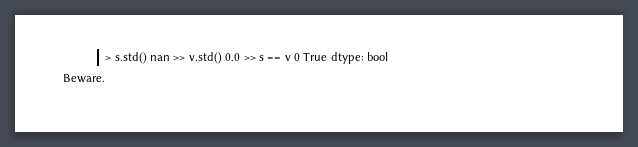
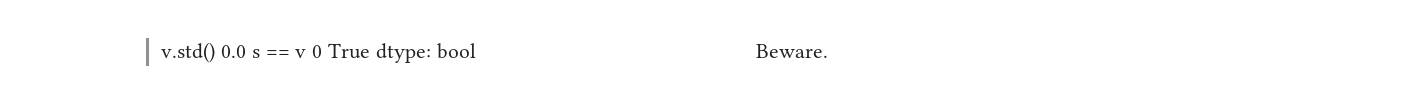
- > s.std() nan >> v.std() 0.0 >> s == v 0 True dtype: bool
+ v.std() 0.0 s == v 0 True dtype: bool

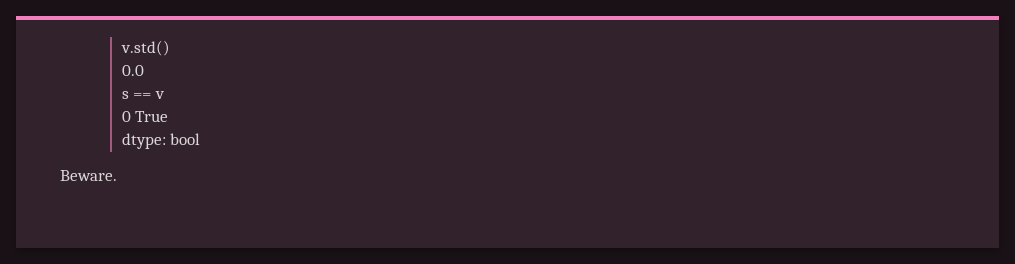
- v.std() 0.0 s == v 0 True dtype: bool
+ v.std()
+ 0.0
+ s == v
+ 0 True
+ dtype: bool

